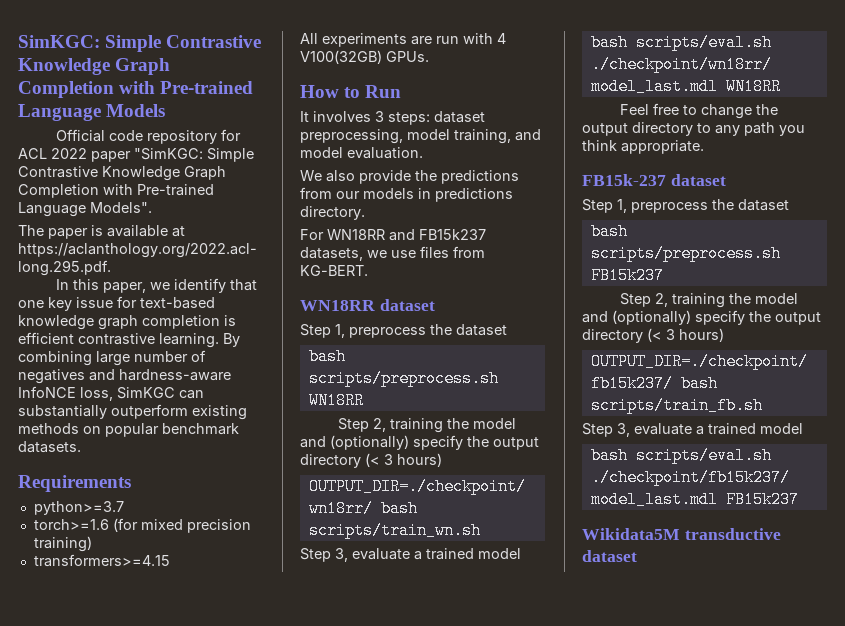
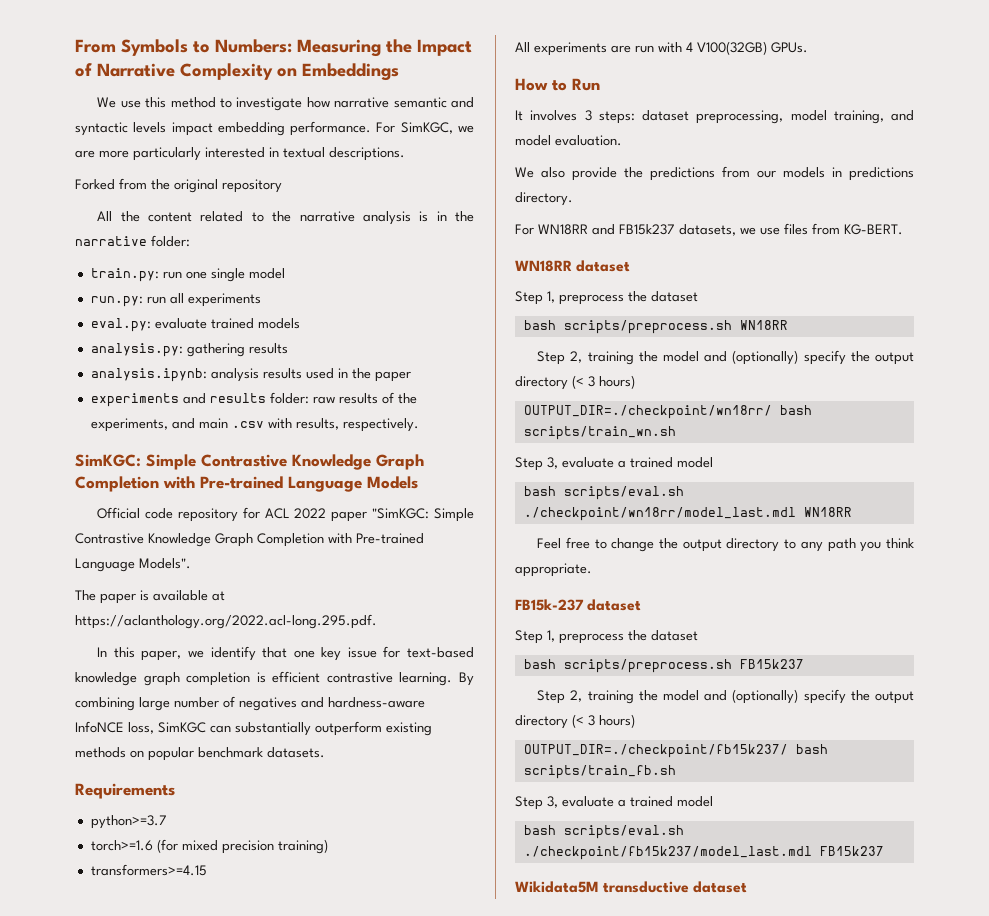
+ From Symbols to Numbers: Measuring the Impact of Narrative Complexity on Embeddings
+ We use this method to investigate how narrative semantic and syntactic levels impact embedding performance. For SimKGC, we are more particularly interested in textual descriptions.
+ Forked from the original repository
+ All the content related to the narrative analysis is in the narrative folder:
+ train.py: run one single model
+ run.py: run all experiments
+ eval.py: evaluate trained models
+ analysis.py: gathering results
+ analysis.ipynb: analysis results used in the paper
+ experiments and results folder: raw results of the experiments, and main .csv with results, respectively.

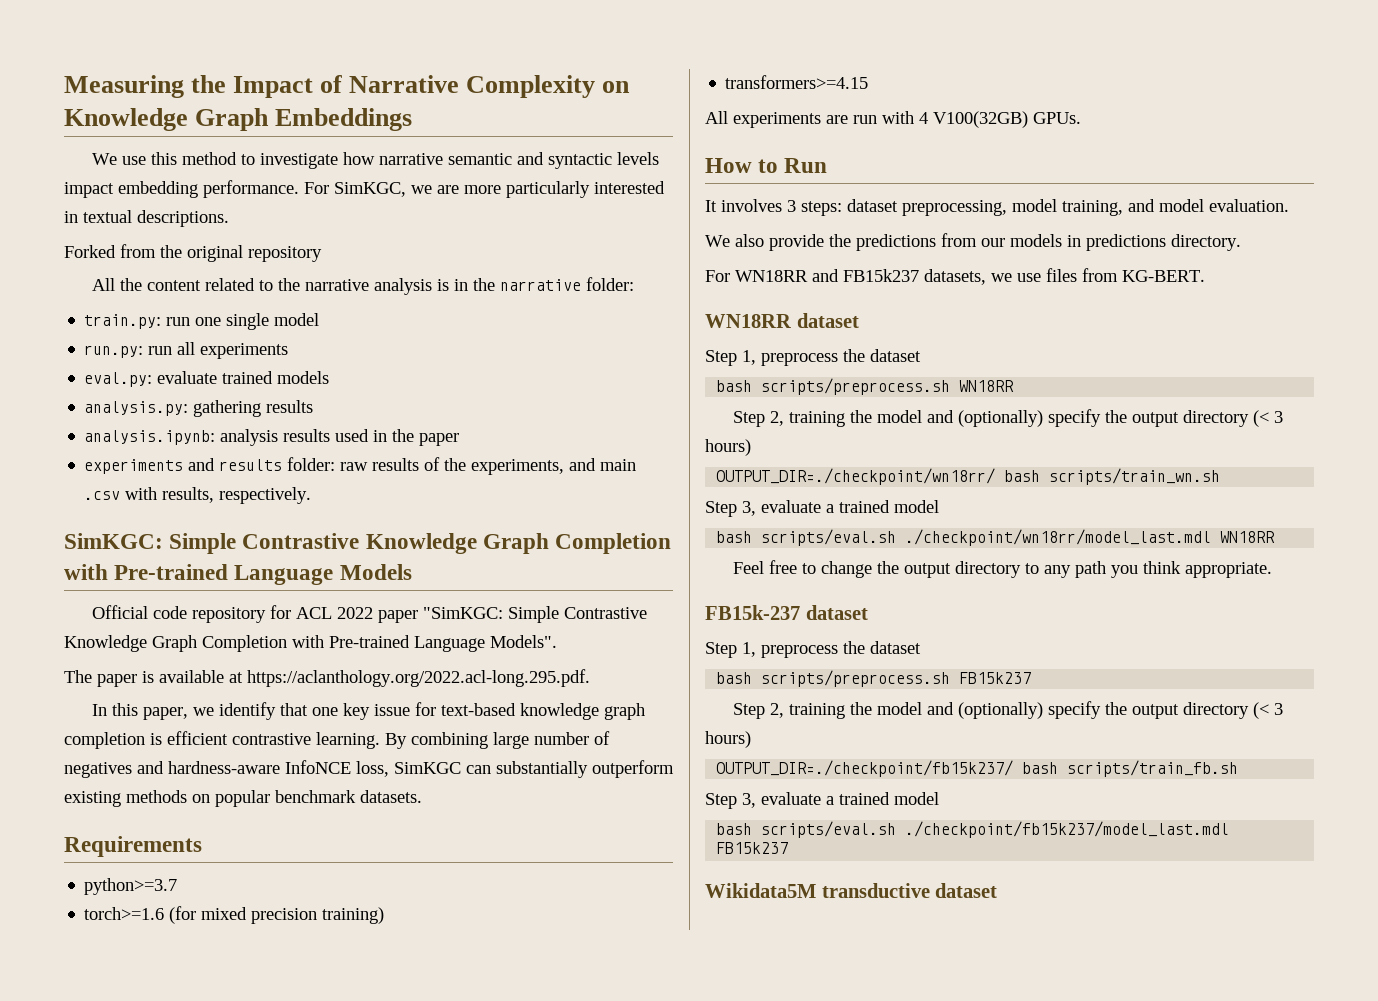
- From Symbols to Numbers: Measuring the Impact of Narrative Complexity on Embeddings
+ Measuring the Impact of Narrative Complexity on Knowledge Graph Embeddings

